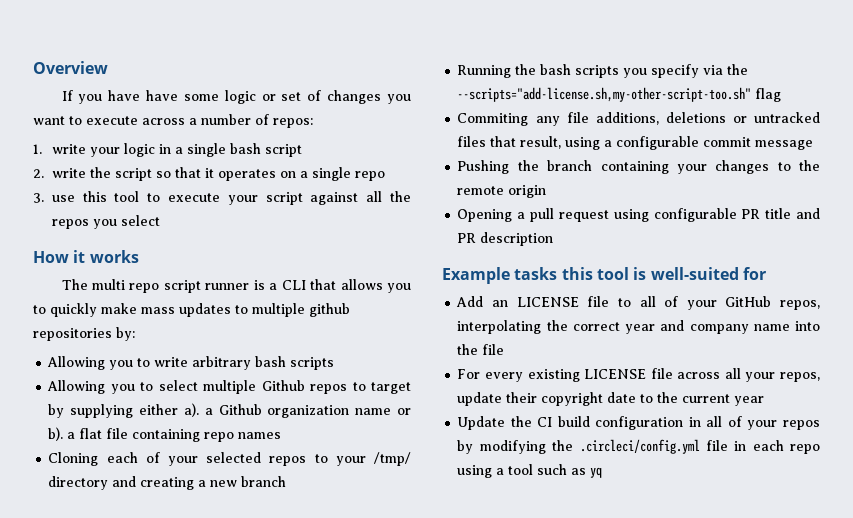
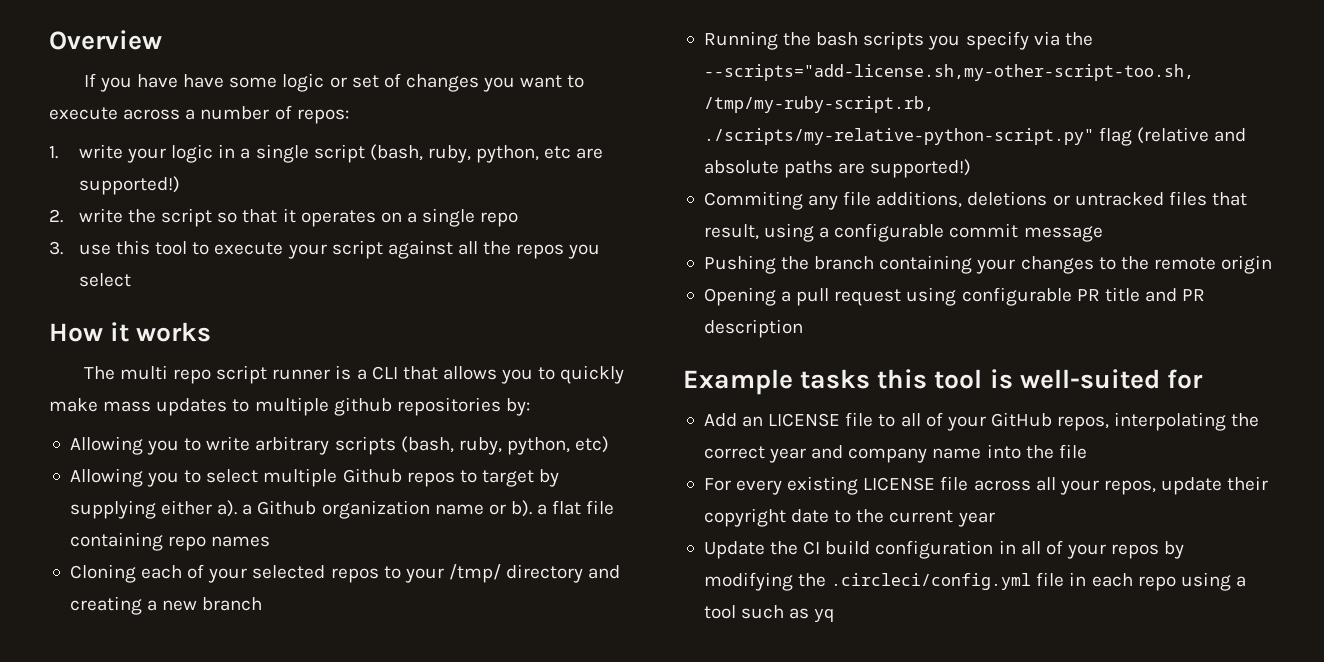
- 1. write your logic in a single bash script
+ 1. write your logic in a single script (bash, ruby, python, etc are supported!)
- Allowing you to write arbitrary bash scripts
+ Allowing you to write arbitrary scripts (bash, ruby, python, etc)
- Running the bash scripts you specify via the --scripts="add-license.sh,my-other-script-too.sh" flag
+ Running the bash scripts you specify via the --scripts="add-license.sh,my-other-script-too.sh, /tmp/my-ruby-script.rb, ./scripts/my-relative-python-script.py" flag (relative and absolute paths are supported!)

